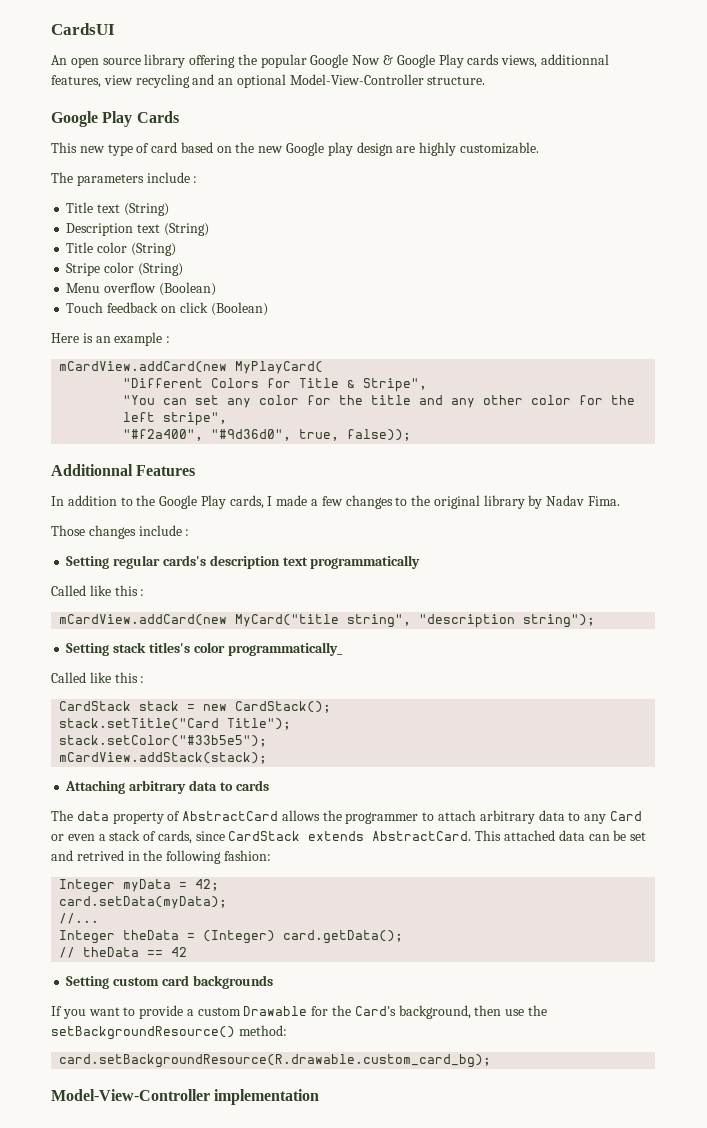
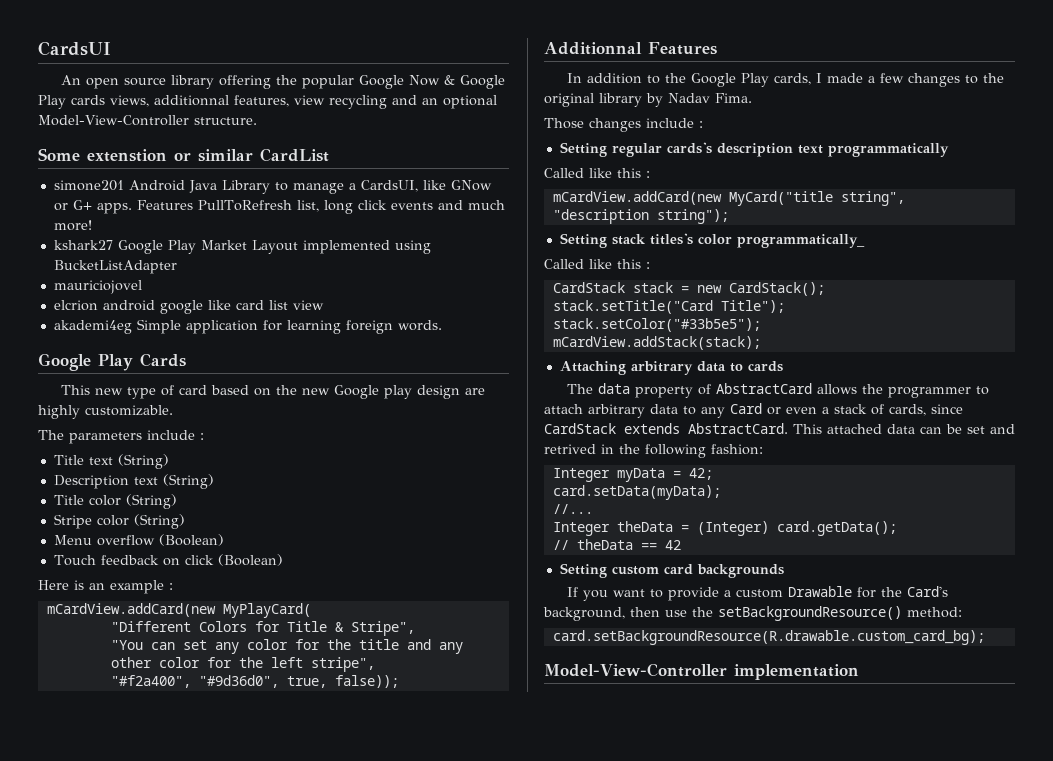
+ Some extenstion or similar CardList
+ simone201 Android Java Library to manage a CardsUI, like GNow or G+ apps. Features PullToRefresh list, long click events and much more!
+ kshark27 Google Play Market Layout implemented using BucketListAdapter
+ mauriciojovel
+ elcrion android google like card list view
+ akademi4eg Simple application for learning foreign words.

